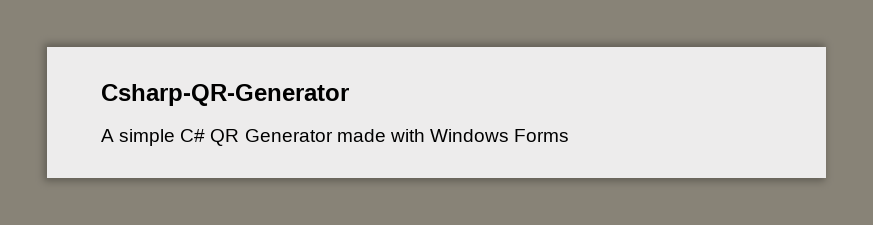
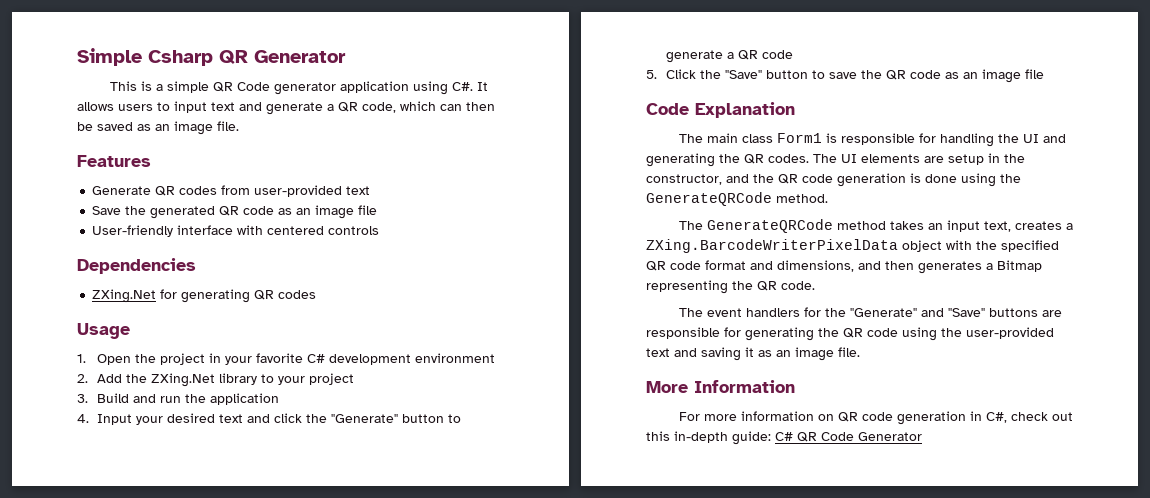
- Csharp-QR-Generator
- A simple C# QR Generator made with Windows Forms
+ Simple Csharp QR Generator
+ This is a simple QR Code generator application using C#. It allows users to input text and generate a QR code, which can then be saved as an image file.
+ Features
+ Generate QR codes from user-provided text
+ Save the generated QR code as an image file
+ User-friendly interface with centered controls
+ Dependencies
+ ZXing.Net for generating QR codes
+ Usage
+ 1. Open the project in your favorite C# development environment
+ 2. Add the ZXing.Net library to your project
+ 3. Build and run the application
+ 4. Input your desired text and click the "Generate" button to generate a QR code
+ 5. Click the "Save" button to save the QR code as an image file
+ Code Explanation
+ The main class Form1 is responsible for handling the UI and generating the QR codes. The UI elements are setup in the constructor, and the QR code generation is done using the GenerateQRCode method.
+ The GenerateQRCode method takes an input text, creates a ZXing.BarcodeWriterPixelData object with the specified QR code format and dimensions, and then generates a Bitmap representing the QR code.
+ The event handlers for the "Generate" and "Save" buttons are responsible for generating the QR code using the user-provided text and saving it as an image file.
+ More Information
+ For more information on QR code generation in C#, check out this in-depth guide: C# QR Code Generator

